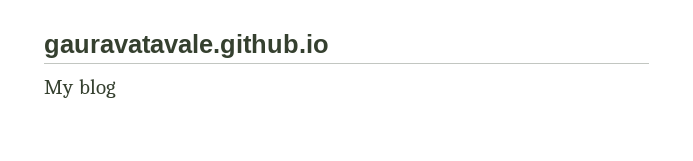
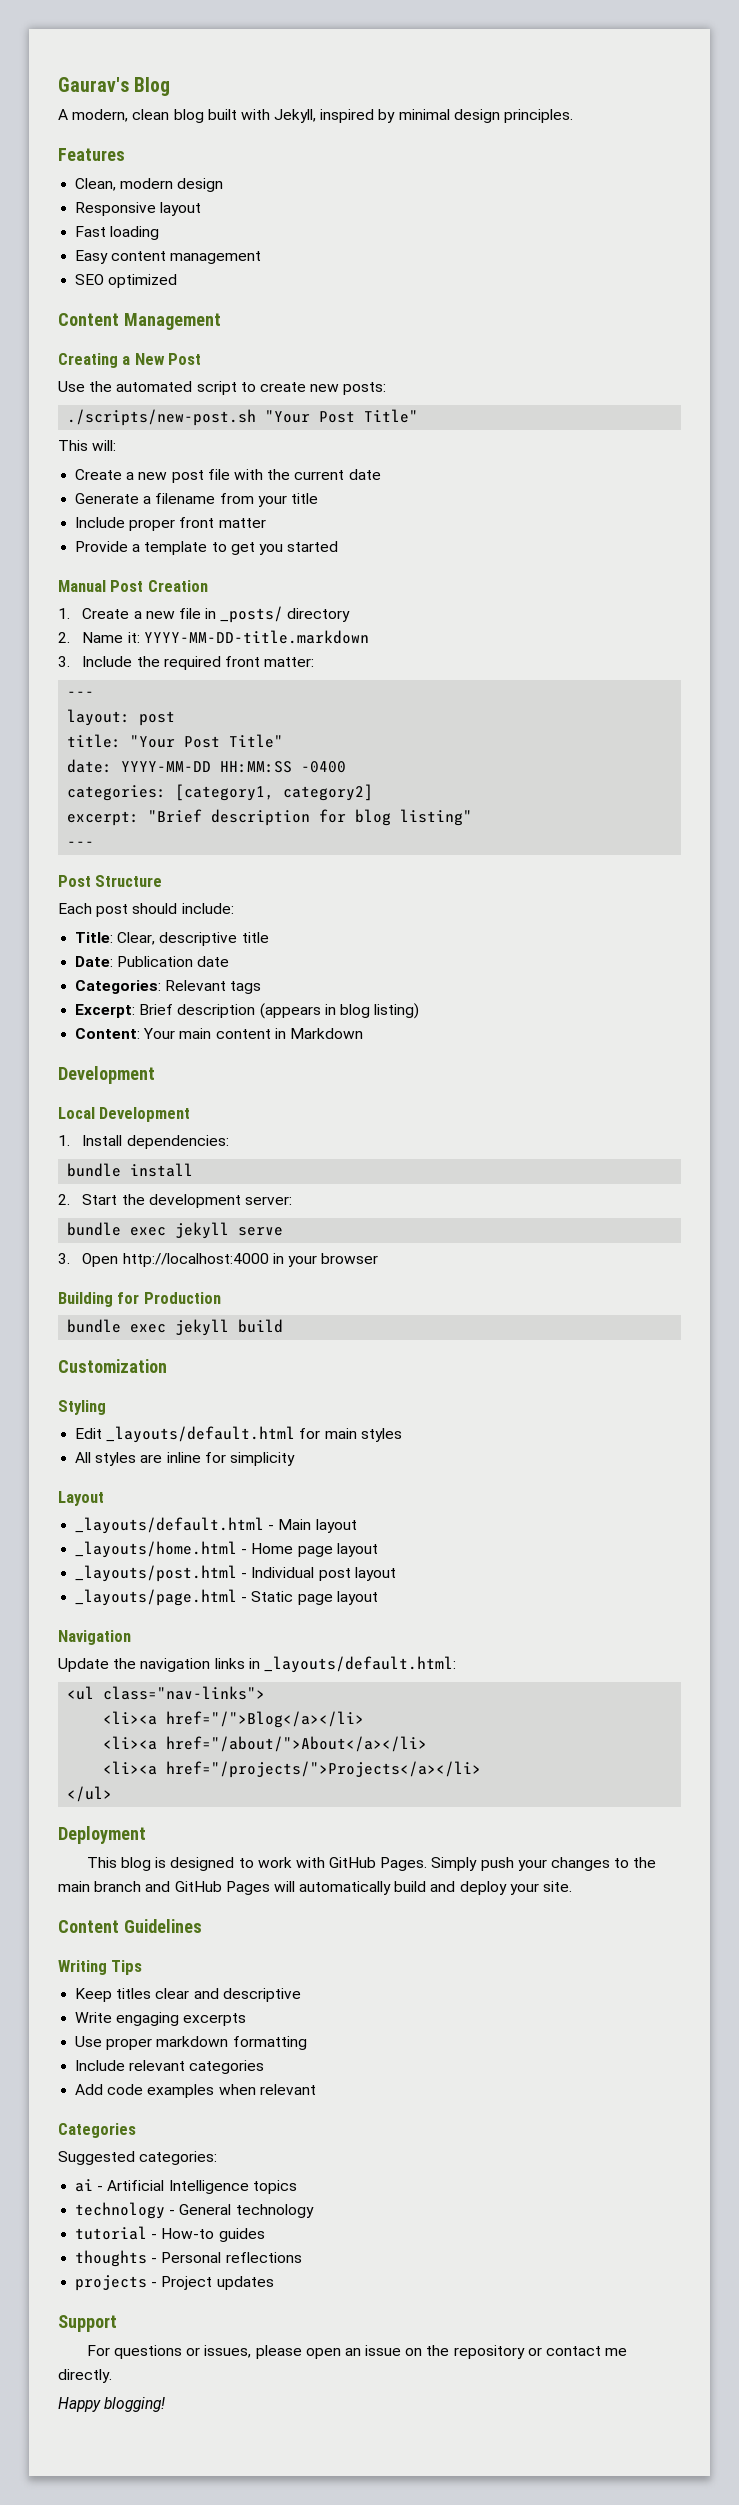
- gauravatavale.github.io
- My blog
+ Gaurav's Blog
+ A modern, clean blog built with Jekyll, inspired by minimal design principles.
+ Features
+ Clean, modern design
+ Responsive layout
+ Fast loading
+ Easy content management
+ SEO optimized
+ Content Management
+ Creating a New Post
+ Use the automated script to create new posts:
+ ./scripts/new-post.sh "Your Post Title"
+ This will:
+ Create a new post file with the current date
+ Generate a filename from your title
+ Include proper front matter
+ Provide a template to get you started
+ Manual Post Creation
+ 1. Create a new file in _posts/ directory
+ 2. Name it: YYYY-MM-DD-title.markdown
+ 3. Include the required front matter:
+ ---
+ layout: post
+ title: "Your Post Title"
+ date: YYYY-MM-DD HH:MM:SS -0400
+ categories: [category1, category2]
+ excerpt: "Brief description for blog listing"
+ ---
+ Post Structure
+ Each post should include:
+ Title: Clear, descriptive title
+ Date: Publication date
+ Categories: Relevant tags
+ Excerpt: Brief description (appears in blog listing)
+ Content: Your main content in Markdown
+ Development
+ Local Development
+ 1. Install dependencies:
+ bundle install
+ 2. Start the development server:
+ bundle exec jekyll serve
+ 3. Open http://localhost:4000 in your browser
+ Building for Production
+ bundle exec jekyll build
+ Customization
+ Styling
+ Edit _layouts/default.html for main styles
+ All styles are inline for simplicity
+ Layout
+ _layouts/default.html - Main layout
+ _layouts/home.html - Home page layout
+ _layouts/post.html - Individual post layout
+ _layouts/page.html - Static page layout
+ Navigation
+ Update the navigation links in _layouts/default.html:
+ <ul class="nav-links">
+ <li><a href="/">Blog</a></li>
+ <li><a href="/about/">About</a></li>
+ <li><a href="/projects/">Projects</a></li>
+ </ul>
+ Deployment
+ This blog is designed to work with GitHub Pages. Simply push your changes to the main branch and GitHub Pages will automatically build and deploy your site.
+ Content Guidelines
+ Writing Tips
+ Keep titles clear and descriptive
+ Write engaging excerpts
+ Use proper markdown formatting
+ Include relevant categories
+ Add code examples when relevant
+ Categories
+ Suggested categories:
+ ai - Artificial Intelligence topics
+ technology - General technology
+ tutorial - How-to guides
+ thoughts - Personal reflections
+ projects - Project updates
+ Support
+ For questions or issues, please open an issue on the repository or contact me directly.
+ Happy blogging!

